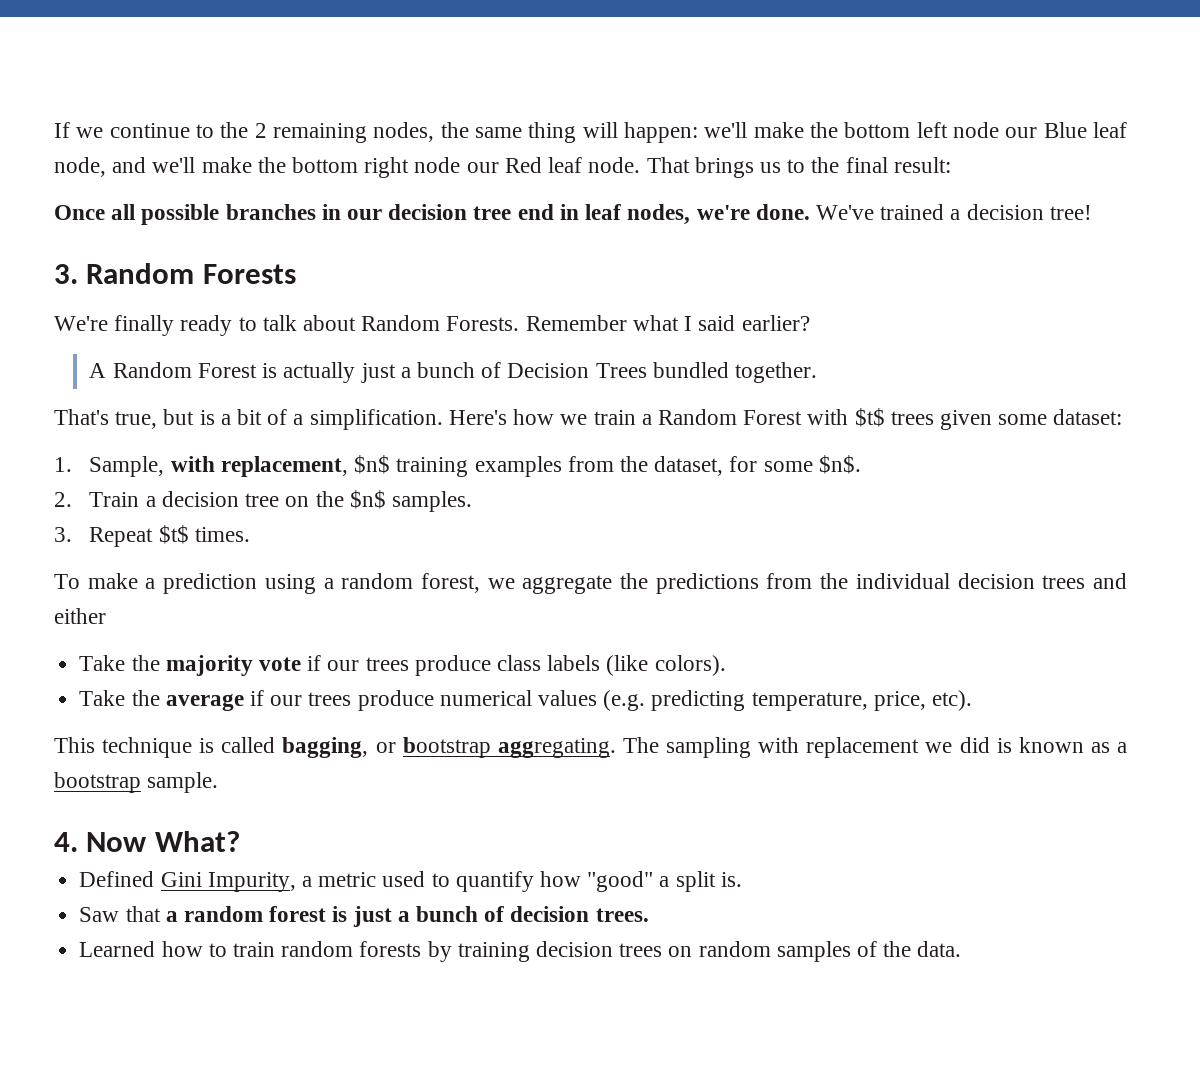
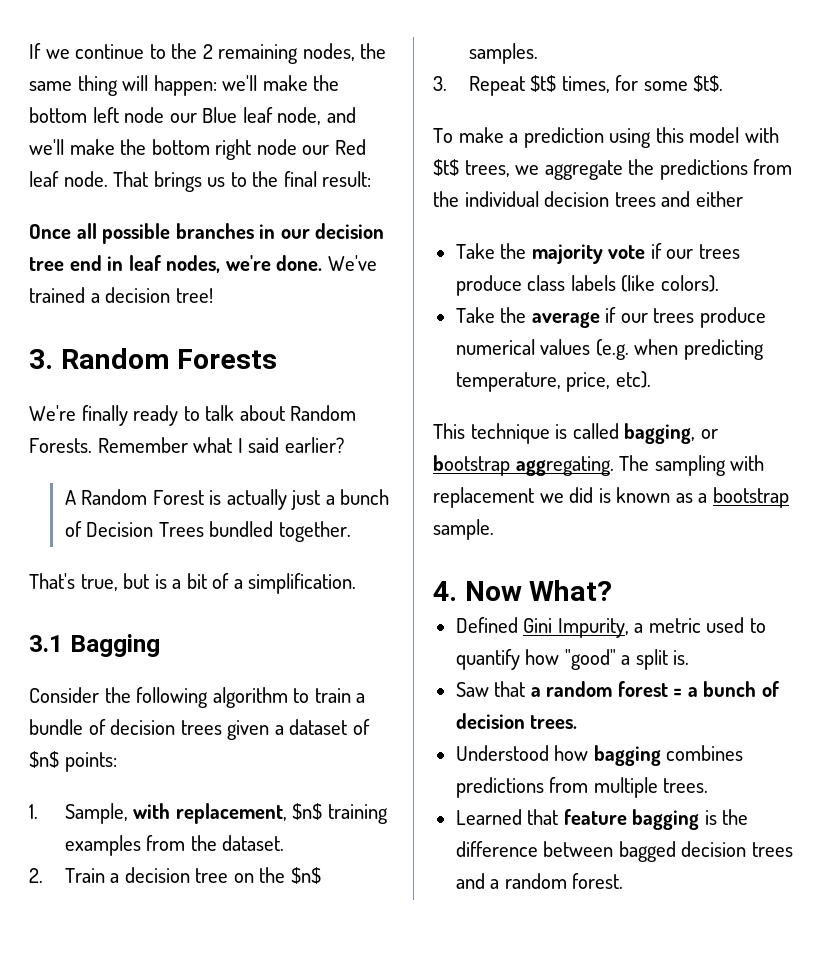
- That's true, but is a bit of a simplification. Here's how we train a Random Forest with $t$ trees given some dataset:
+ That's true, but is a bit of a simplification.
+ 3.1 Bagging
+ Consider the following algorithm to train a bundle of decision trees given a dataset of $n$ points:
- 1. Sample, with replacement, $n$ training examples from the dataset, for some $n$.
+ 1. Sample, with replacement, $n$ training examples from the dataset.
- 3. Repeat $t$ times.
+ 3. Repeat $t$ times, for some $t$.
- To make a prediction using a random forest, we aggregate the predictions from the individual decision trees and either
+ To make a prediction using this model with $t$ trees, we aggregate the predictions from the individual decision trees and either
- Take the average if our trees produce numerical values (e.g. predicting temperature, price, etc).
+ Take the average if our trees produce numerical values (e.g. when predicting temperature, price, etc).
- Saw that a random forest is just a bunch of decision trees.
+ Saw that a random forest = a bunch of decision trees.
- Learned how to train random forests by training decision trees on random samples of the data.
+ Understood how bagging combines predictions from multiple trees.
+ Learned that feature bagging is the difference between bagged decision trees and a random forest.

